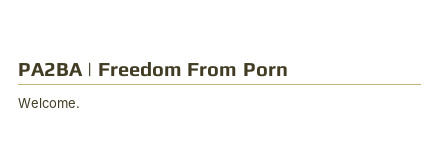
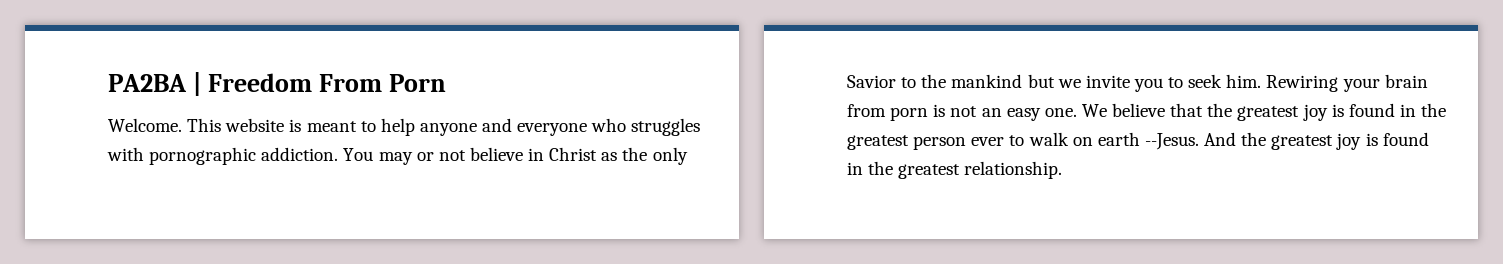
+ This website is meant to help anyone and everyone who struggles with pornographic addiction. You may or not believe in Christ as the only Savior to the mankind but we invite you to seek him. Rewiring your brain from porn is not an easy one. We believe that the greatest joy is found in the greatest person ever to walk on earth --Jesus. And the greatest joy is found in the greatest relationship.

